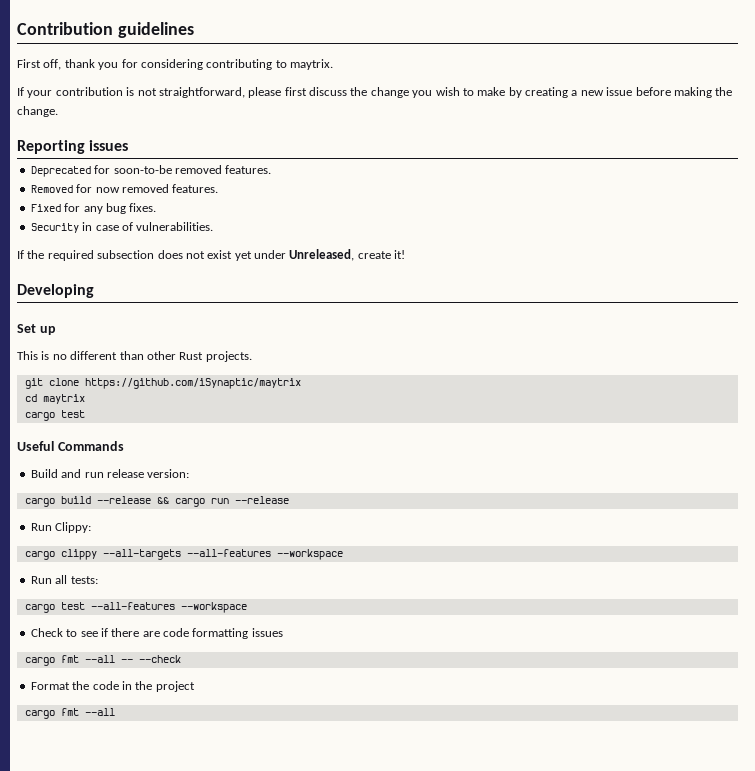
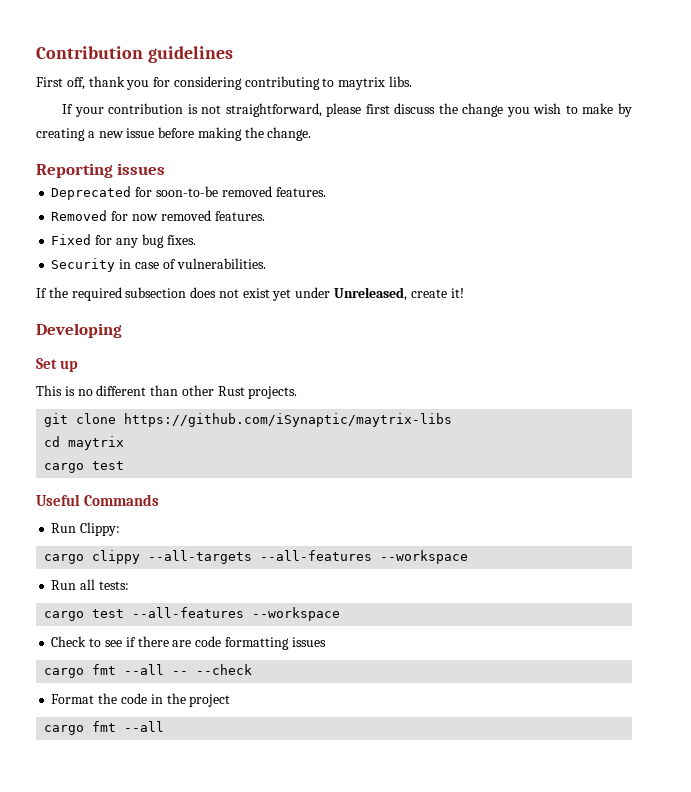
- First off, thank you for considering contributing to maytrix.
+ First off, thank you for considering contributing to maytrix libs.
- git clone https://github.com/iSynaptic/maytrix
+ git clone https://github.com/iSynaptic/maytrix-libs
- Build and run release version:
- cargo build --release && cargo run --release

